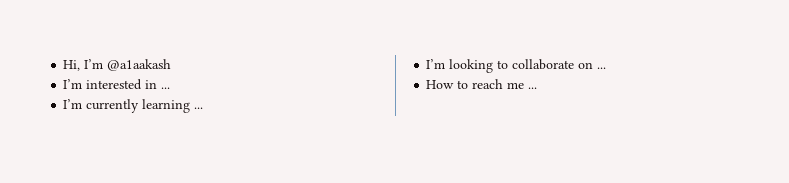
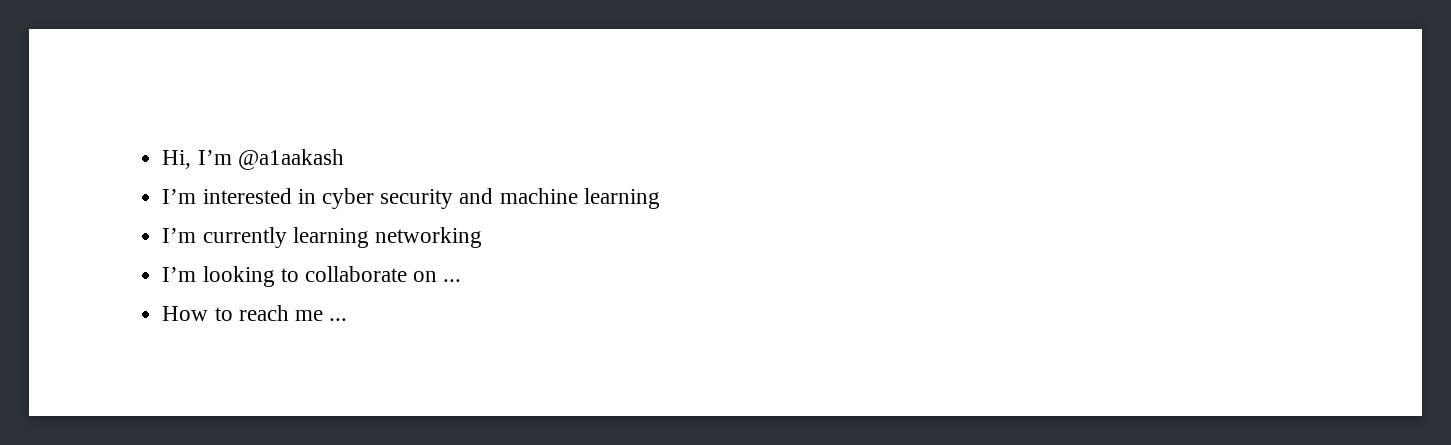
- I’m interested in ...
+ I’m interested in cyber security and machine learning
- I’m currently learning ...
+ I’m currently learning networking

